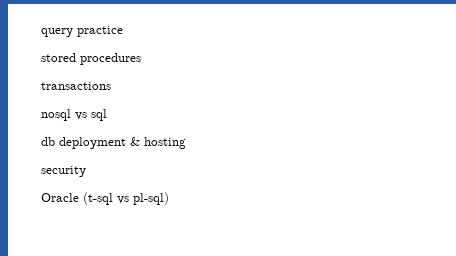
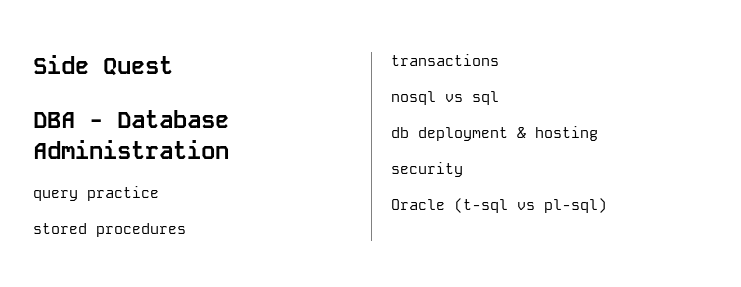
+ Side Quest
+ DBA - Database Administration

